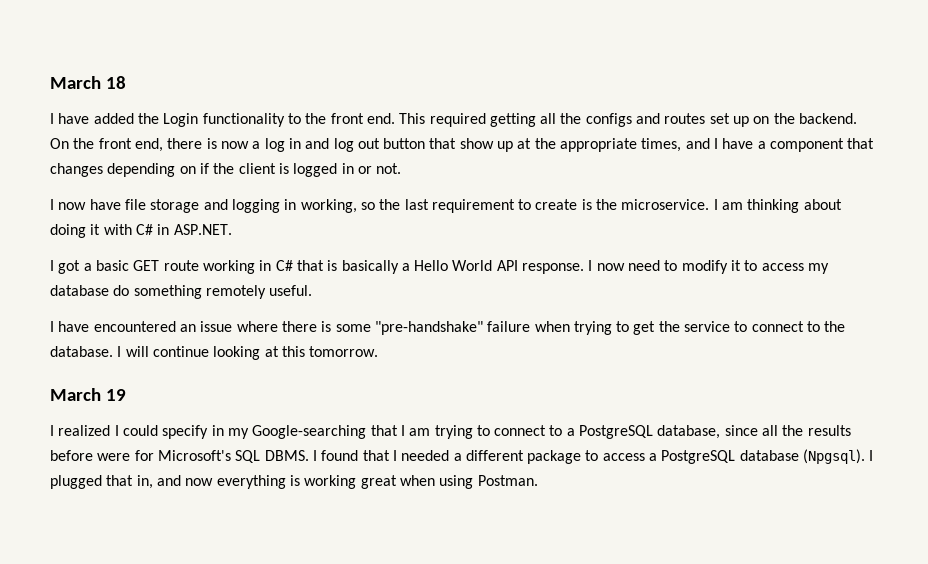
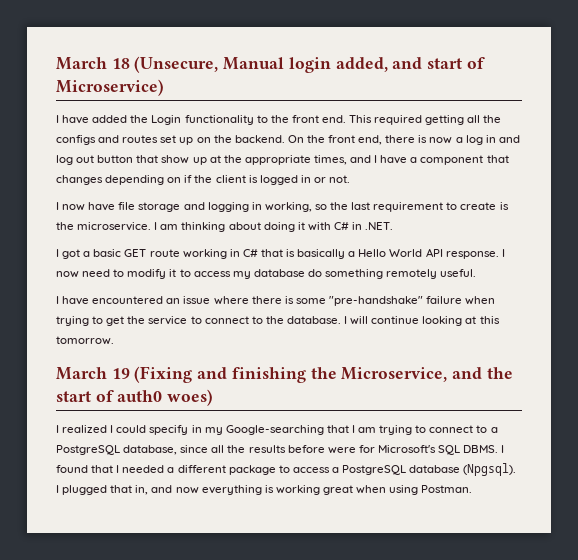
- March 18
+ March 18 (Unsecure, Manual login added, and start of Microservice)
- I am thinking about doing it with C# in ASP.NET.
+ I am thinking about doing it with C# in .NET.
- March 19
+ March 19 (Fixing and finishing the Microservice, and the start of auth0 woes)

